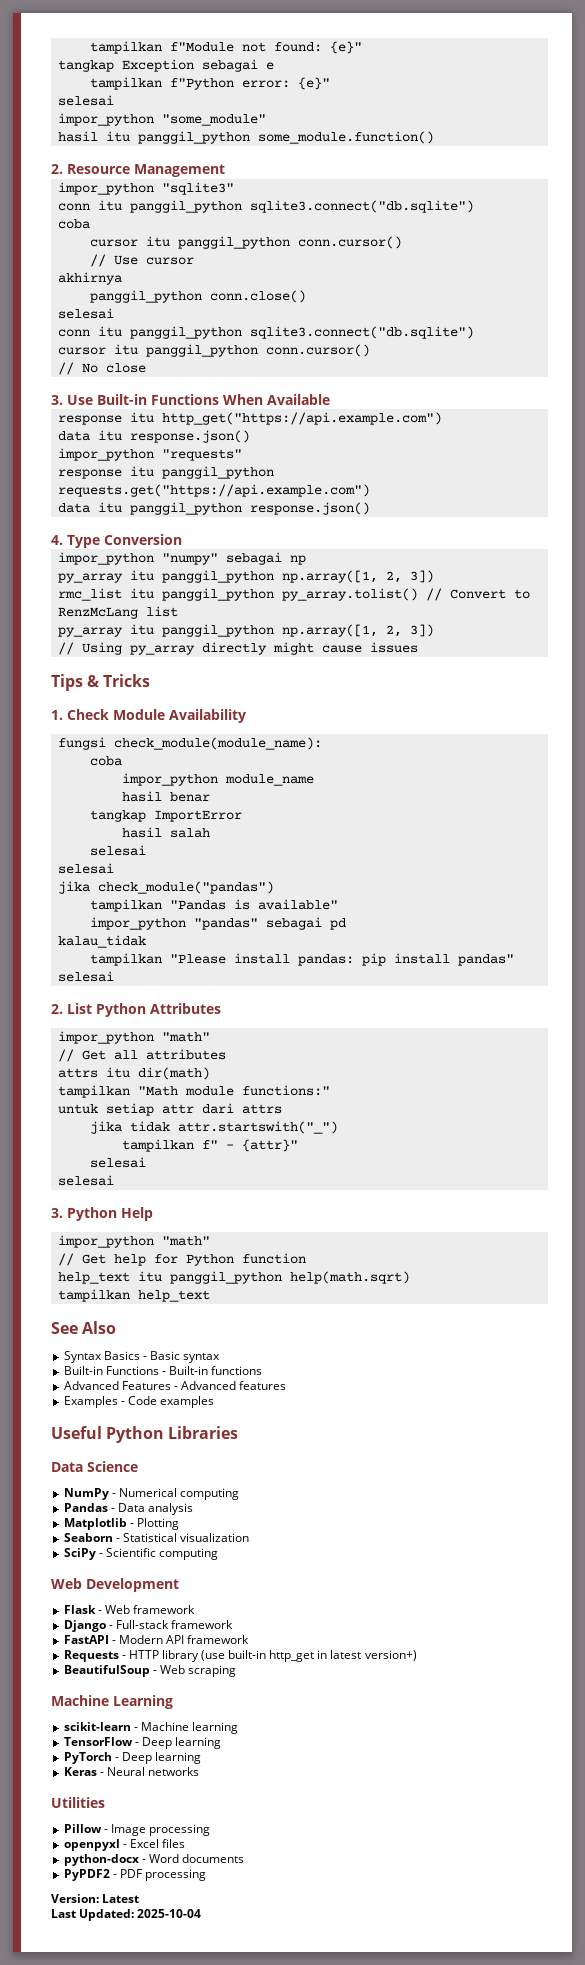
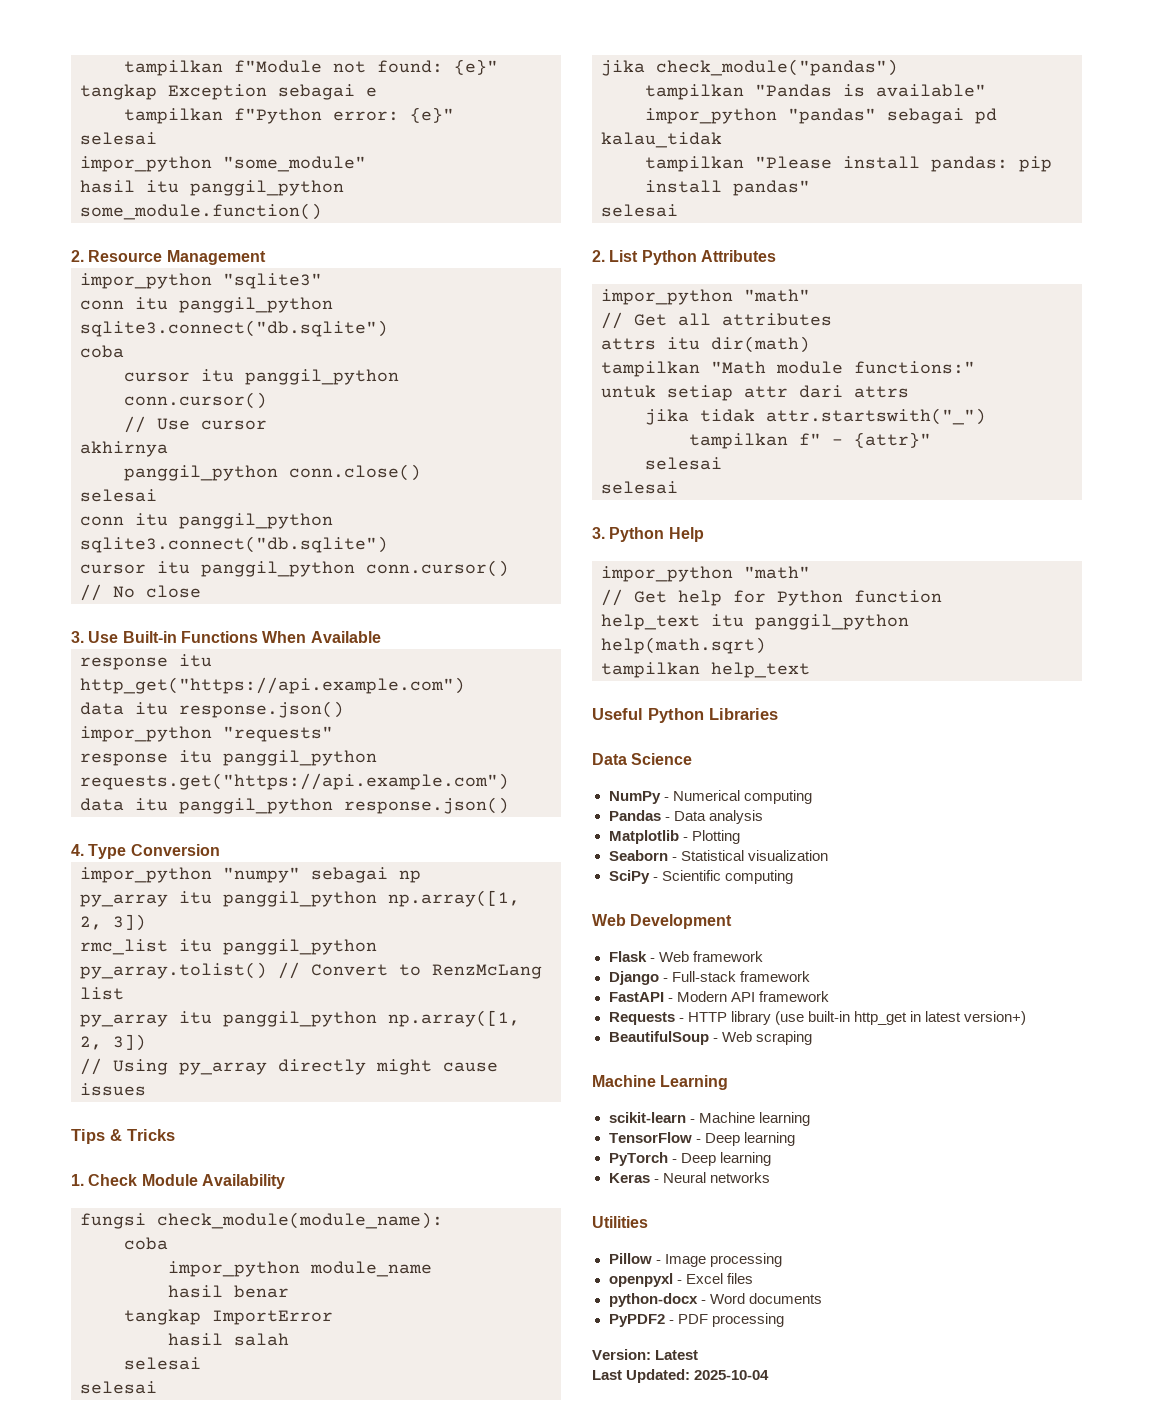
- See Also
- Syntax Basics - Basic syntax
- Built-in Functions - Built-in functions
- Advanced Features - Advanced features
- Examples - Code examples

